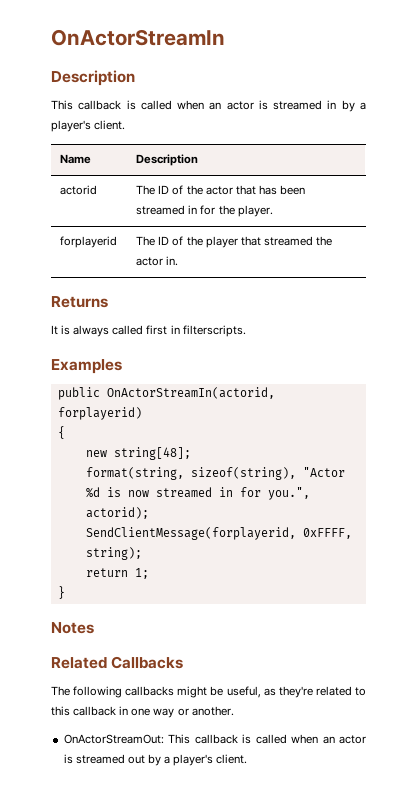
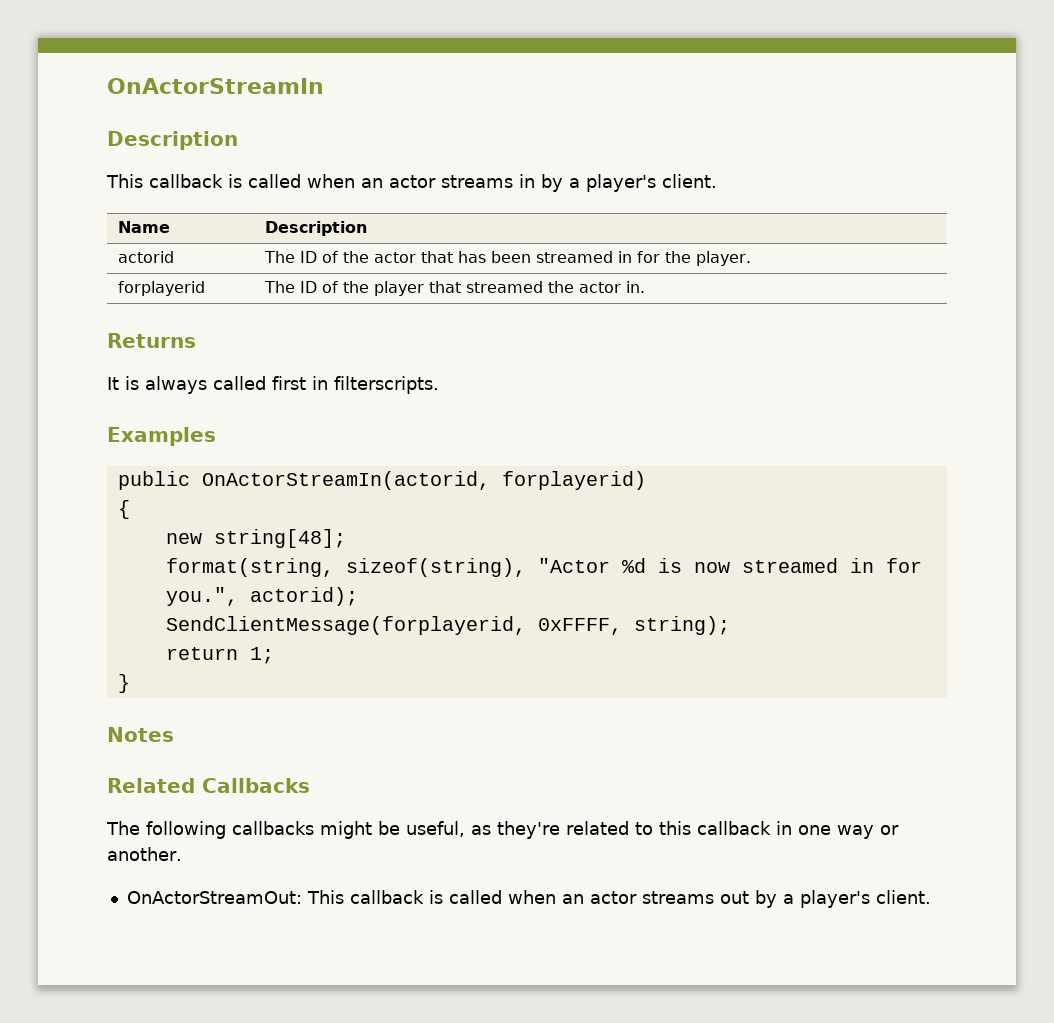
- This callback is called when an actor is streamed in by a player's client.
+ This callback is called when an actor streams in by a player's client.
- OnActorStreamOut: This callback is called when an actor is streamed out by a player's client.
+ OnActorStreamOut: This callback is called when an actor streams out by a player's client.

